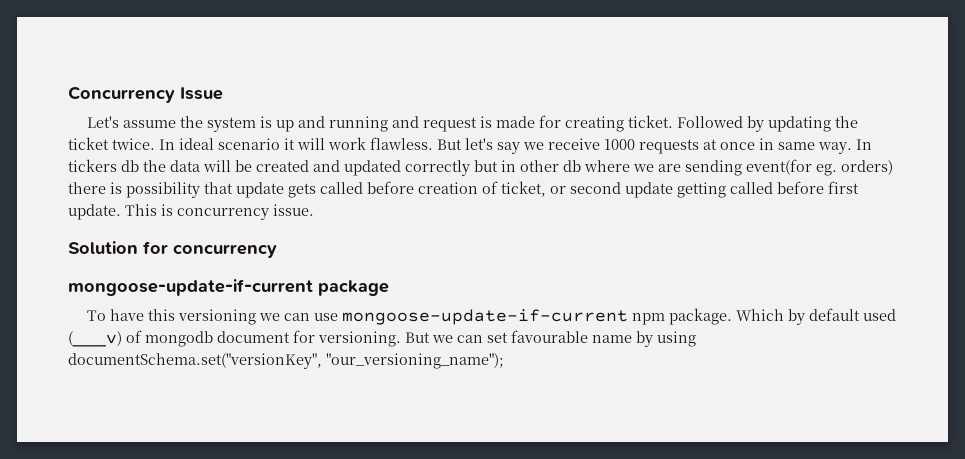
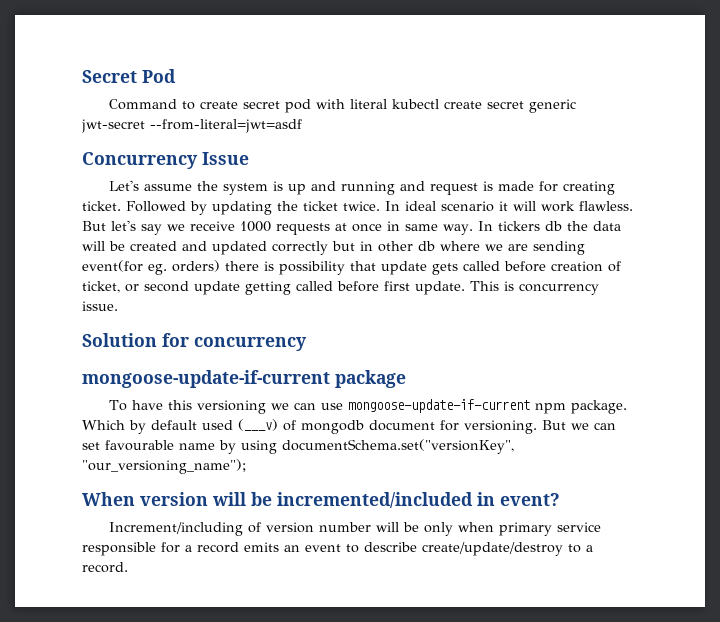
+ Secret Pod
+ Command to create secret pod with literal kubectl create secret generic jwt-secret --from-literal=jwt=asdf
+ When version will be incremented/included in event?
+ Increment/including of version number will be only when primary service responsible for a record emits an event to describe create/update/destroy to a record.

